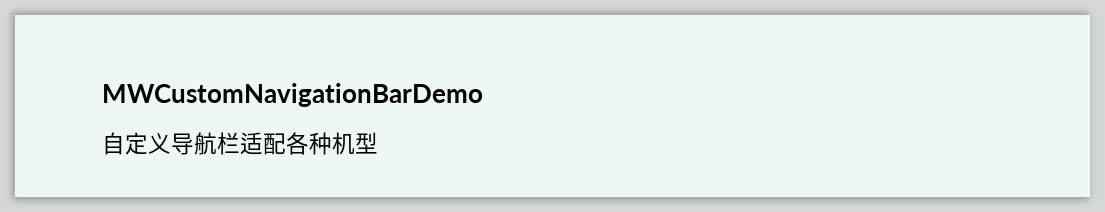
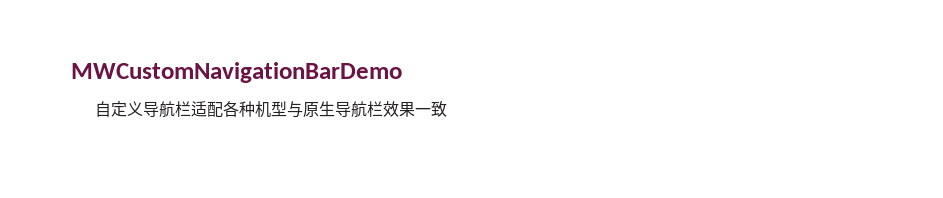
- 自定义导航栏适配各种机型
+ 自定义导航栏适配各种机型与原生导航栏效果一致

